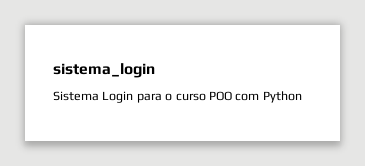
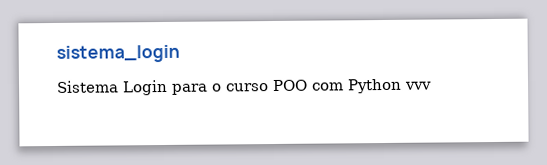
- Sistema Login para o curso POO com Python
+ Sistema Login para o curso POO com Python vvv

